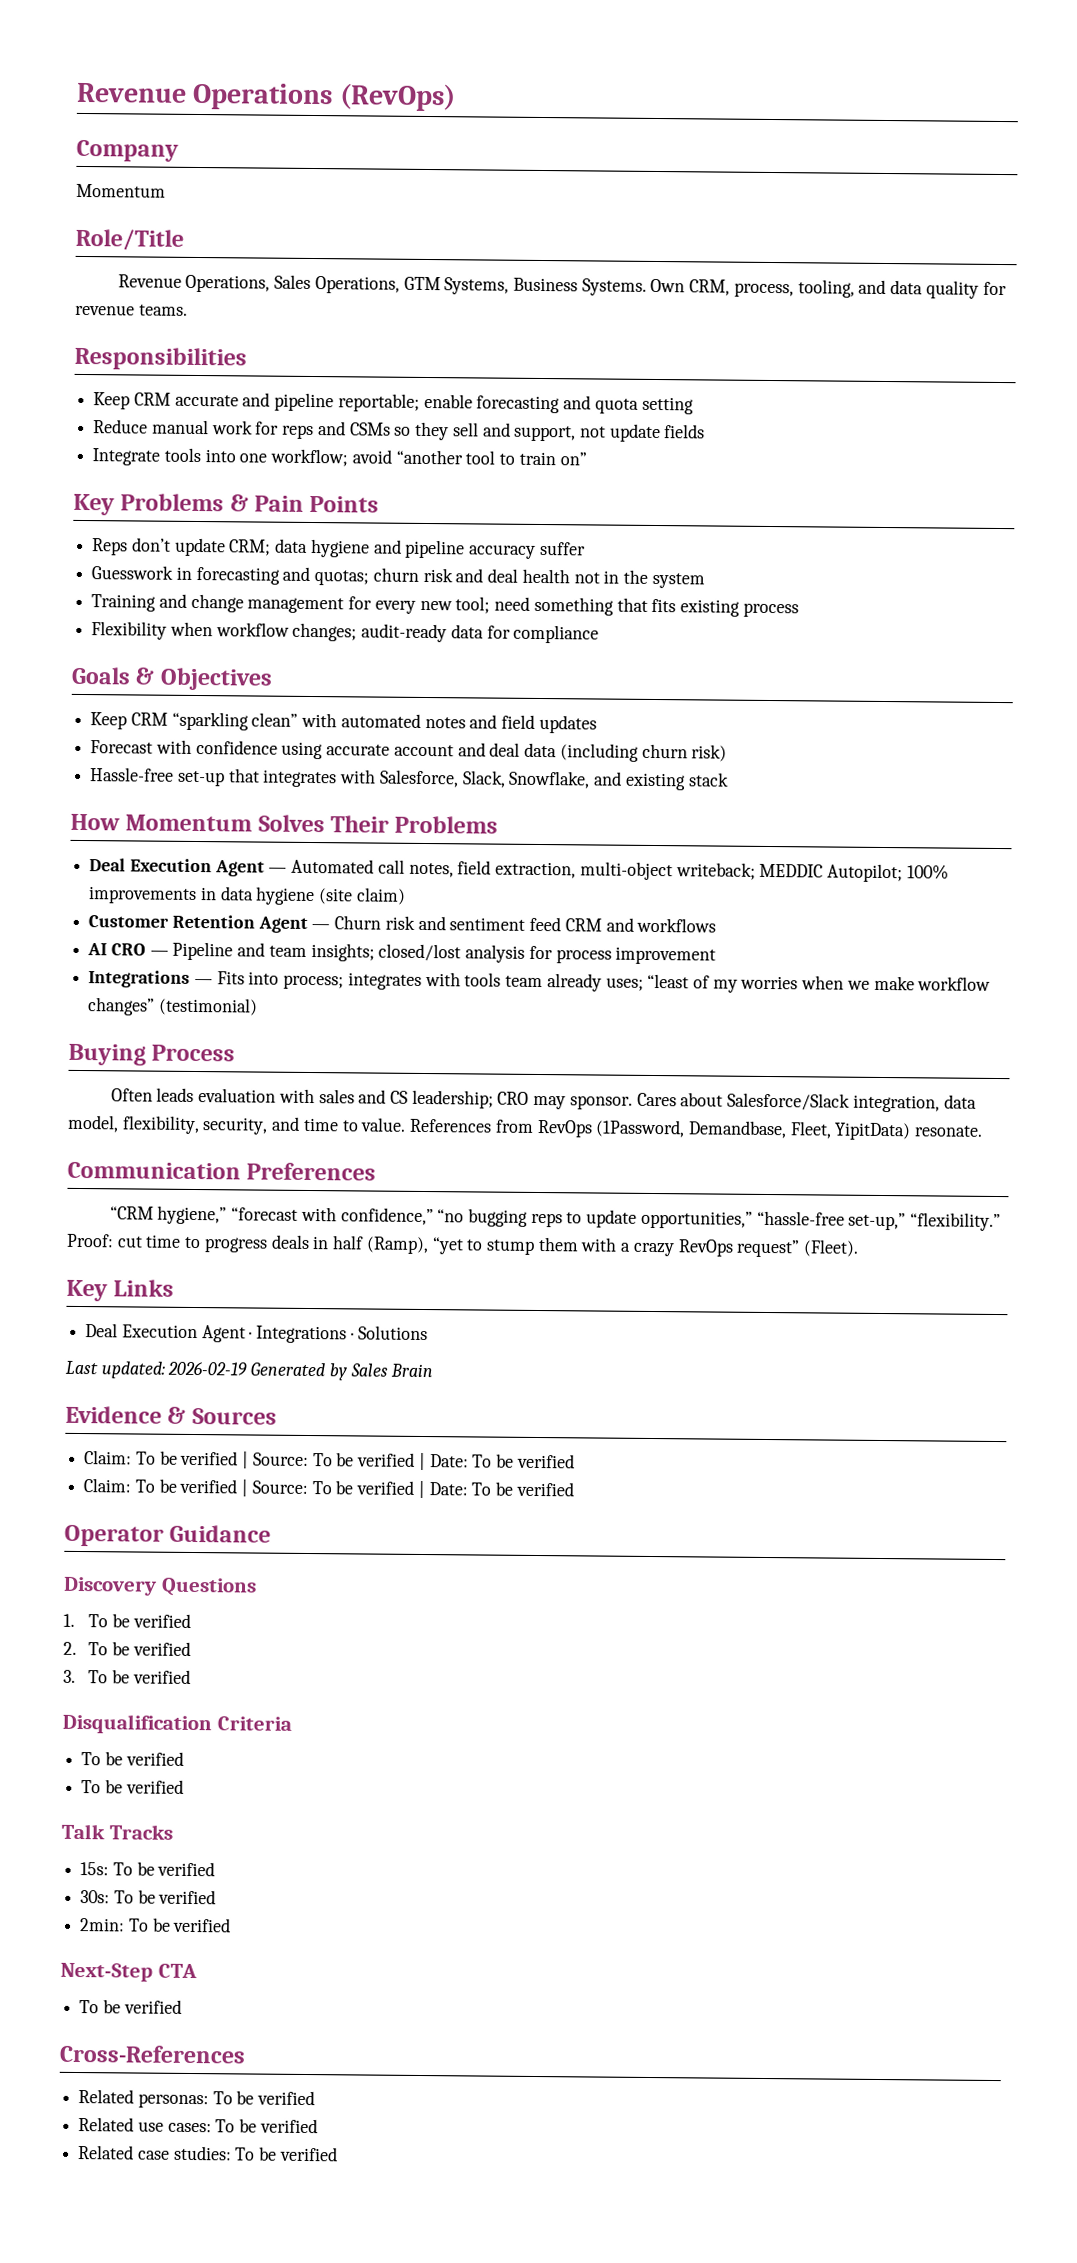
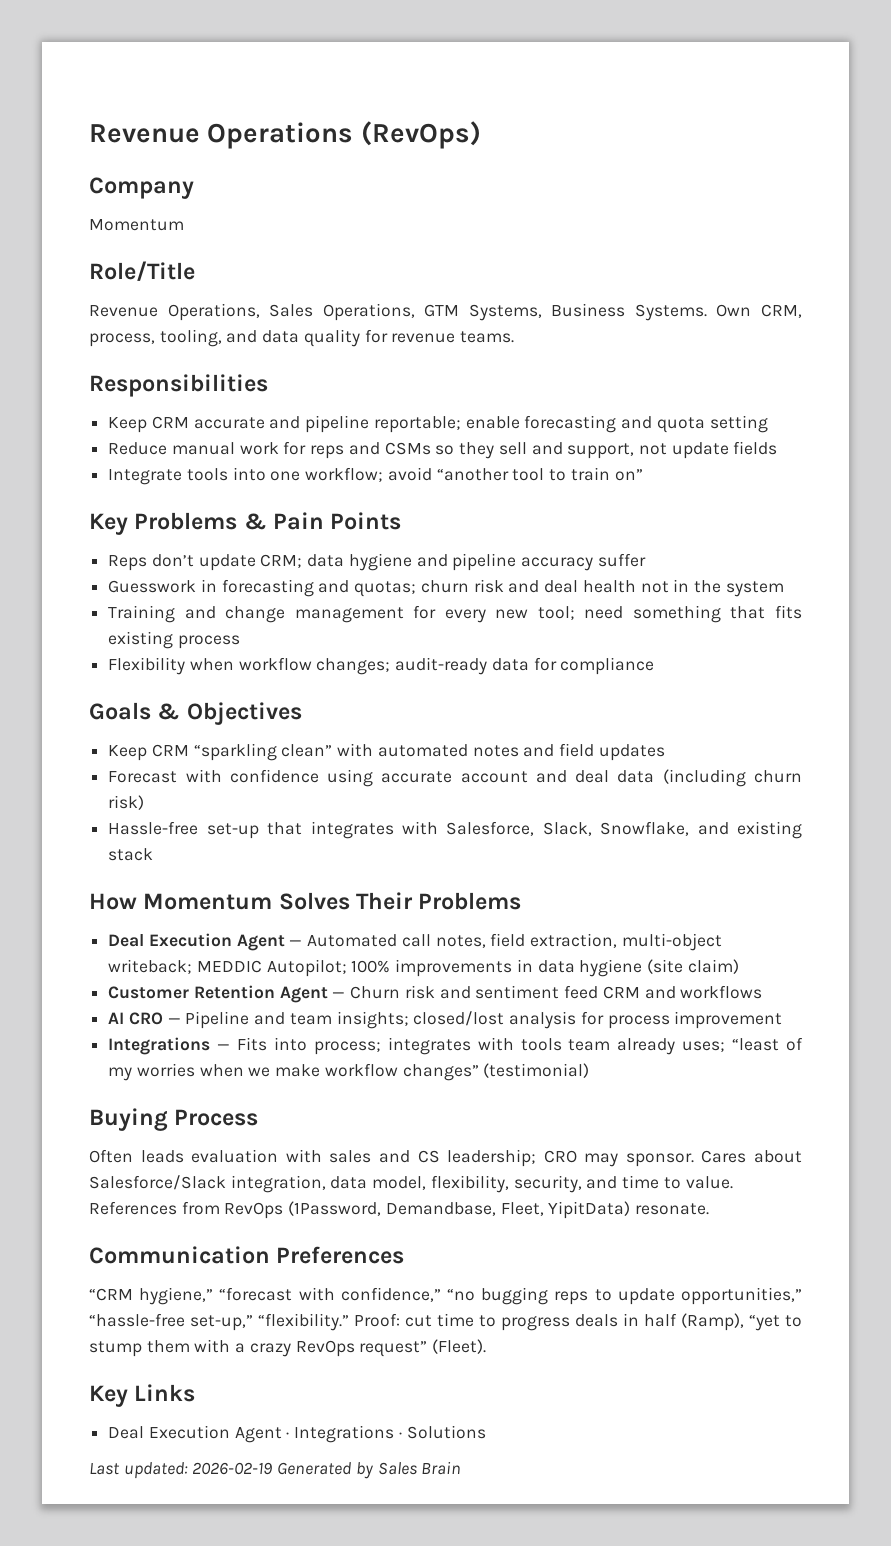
- Evidence & Sources
- Claim: To be verified | Source: To be verified | Date: To be verified
- Claim: To be verified | Source: To be verified | Date: To be verified
- Operator Guidance
- Discovery Questions
- 1. To be verified
- 2. To be verified
- 3. To be verified
- Disqualification Criteria
- To be verified
- To be verified
- Talk Tracks
- 15s: To be verified
- 30s: To be verified
- 2min: To be verified
- Next-Step CTA
- To be verified
- Cross-References
- Related personas: To be verified
- Related use cases: To be verified
- Related case studies: To be verified

